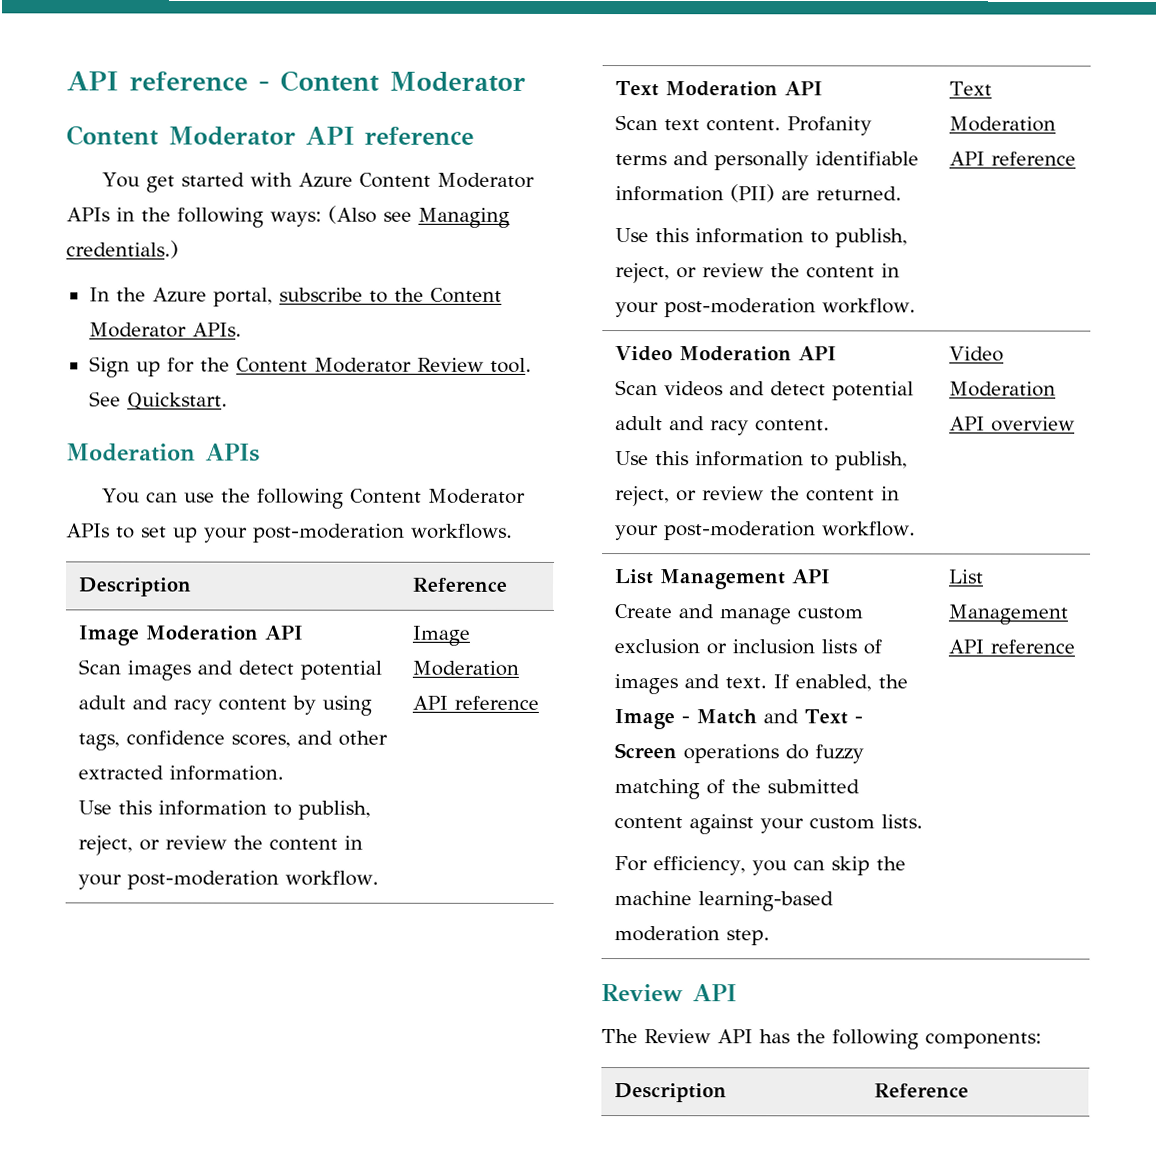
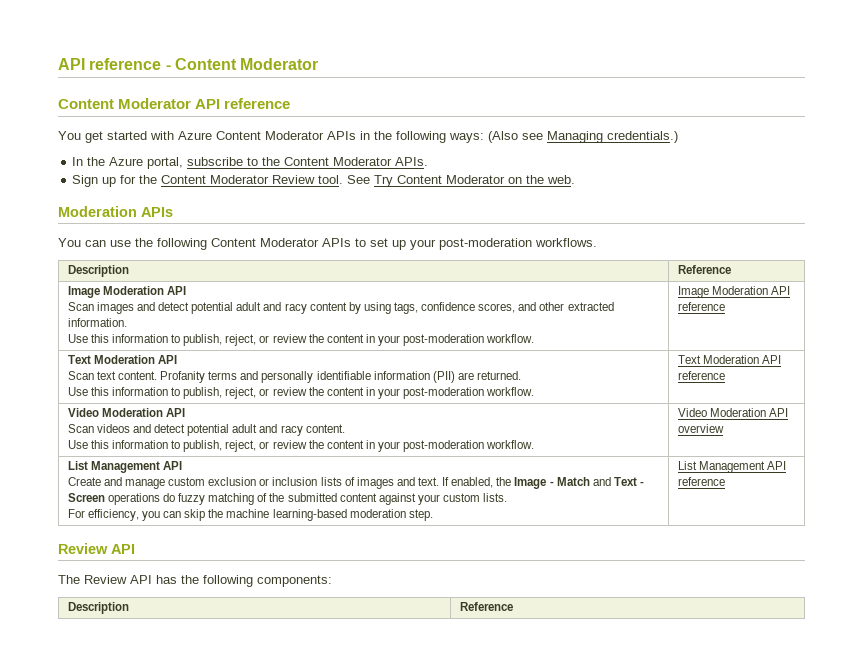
- See Quickstart.
+ See Try Content Moderator on the web.

